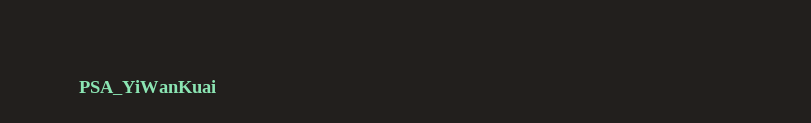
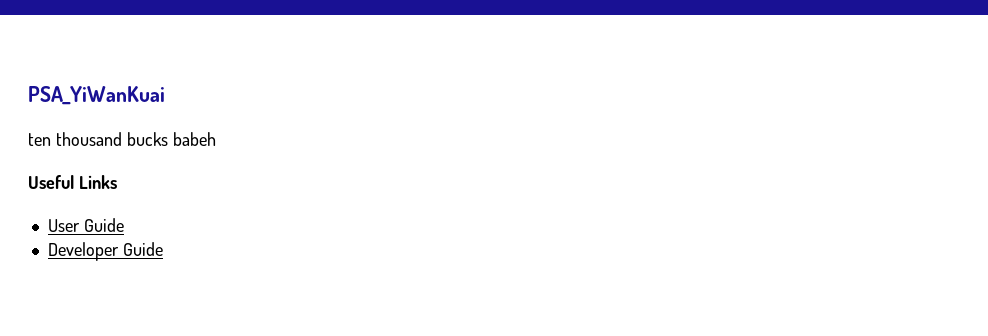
+ ten thousand bucks babeh
+ Useful Links
+ User Guide
+ Developer Guide

